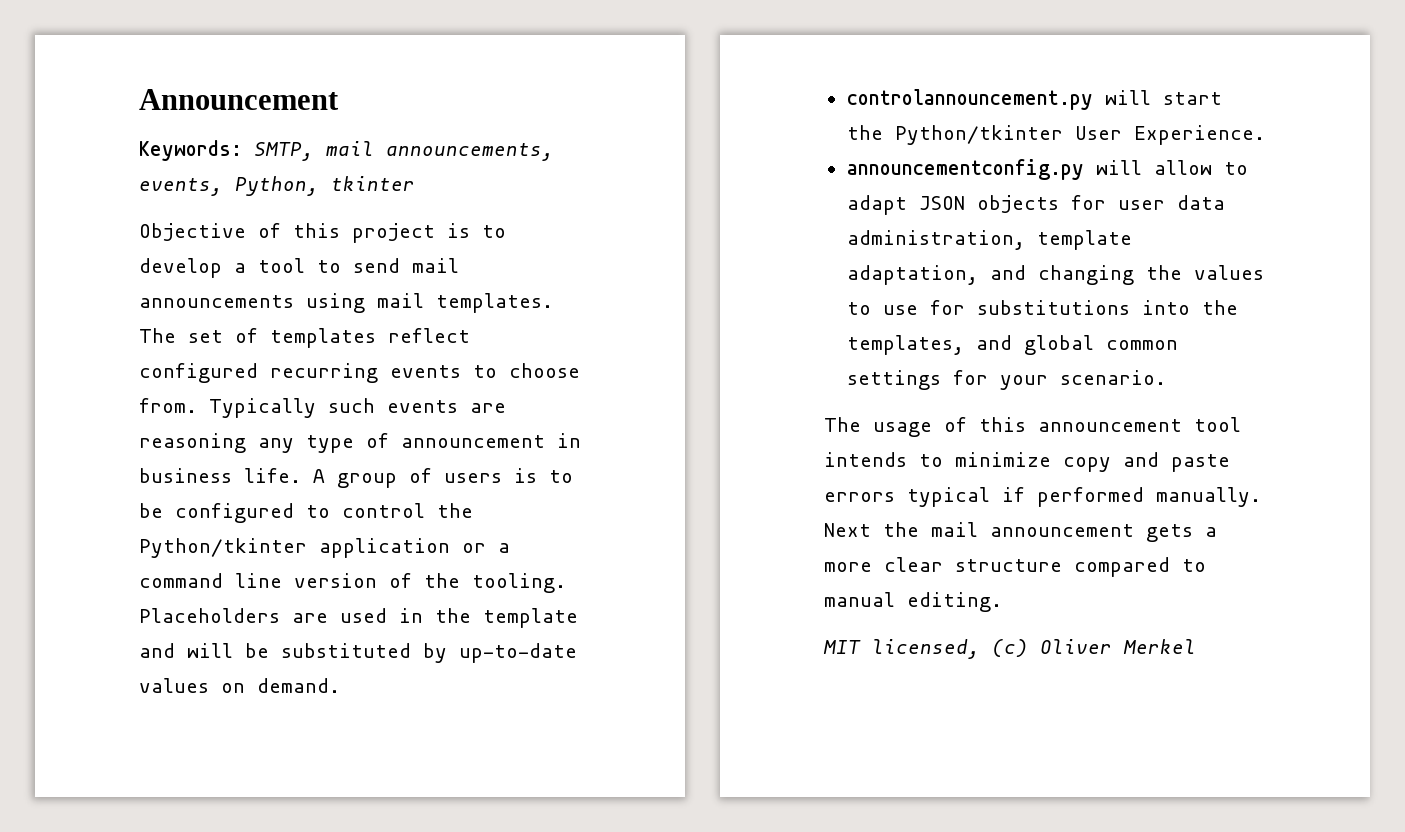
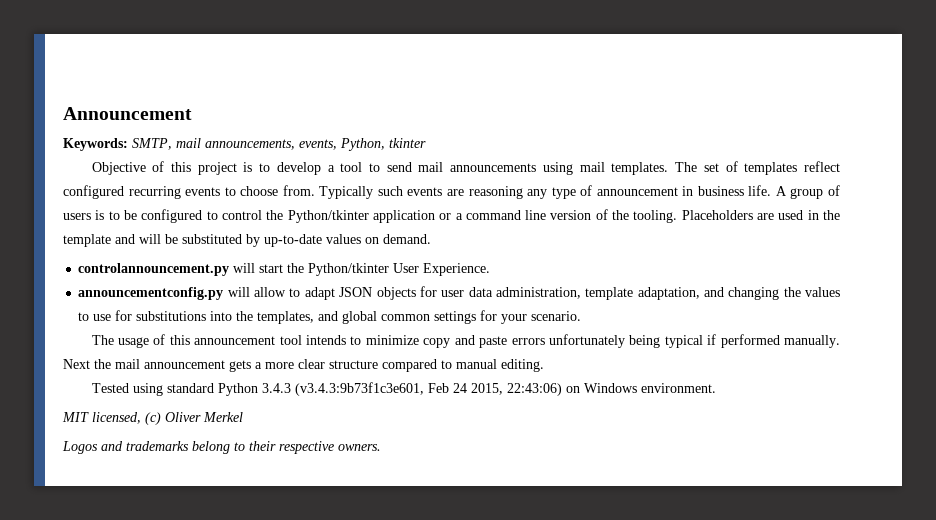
- The usage of this announcement tool intends to minimize copy and paste errors typical if performed manually.
+ The usage of this announcement tool intends to minimize copy and paste errors unfortunately being typical if performed manually.
+ Tested using standard Python 3.4.3 (v3.4.3:9b73f1c3e601, Feb 24 2015, 22:43:06) on Windows environment.
+ Logos and trademarks belong to their respective owners.

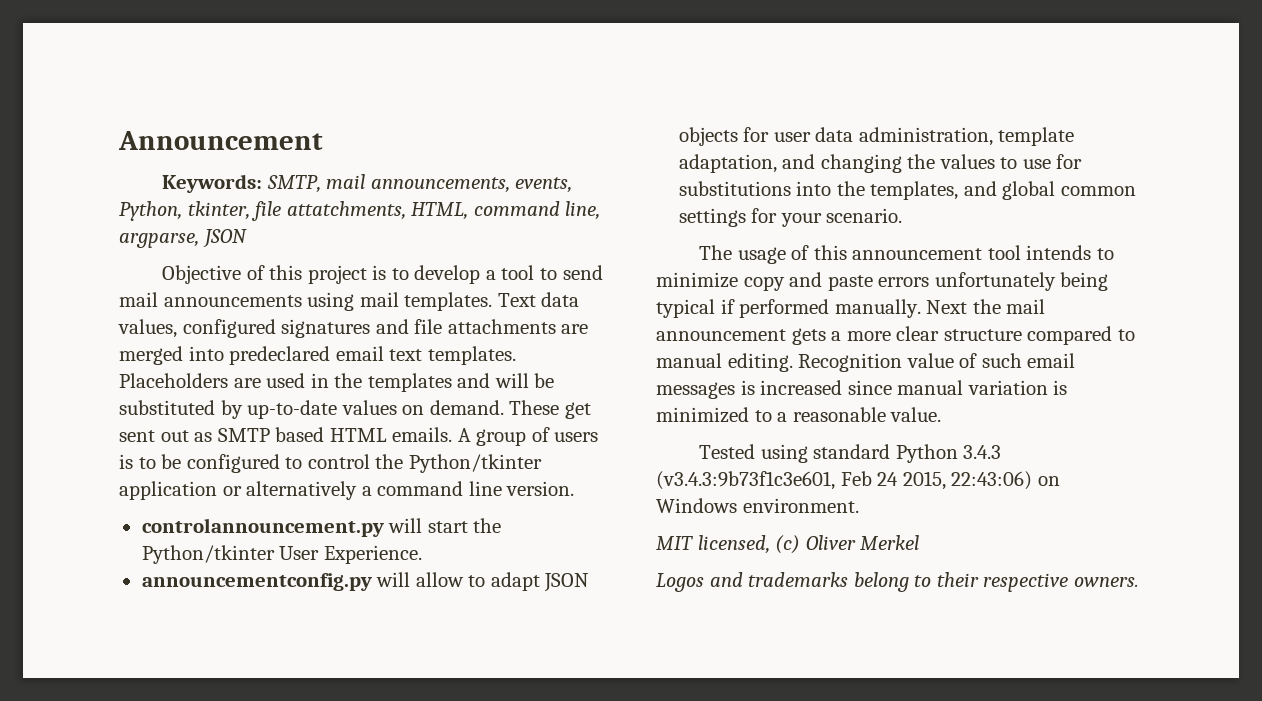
- Keywords: SMTP, mail announcements, events, Python, tkinter
+ Keywords: SMTP, mail announcements, events, Python, tkinter, file attatchments, HTML, command line, argparse, JSON
- The set of templates reflect configured recurring events to choose from. Typically such events are reasoning any type of announcement in business life.
+ Text data values, configured signatures and file attachments are merged into predeclared email text templates. Placeholders are used in the templates and will be substituted by up-to-date values on demand. These get sent out as SMTP based HTML emails.
- A group of users is to be configured to control the Python/tkinter application or a command line version of the tooling. Placeholders are used in the template and will be substituted by up-to-date values on demand.
+ A group of users is to be configured to control the Python/tkinter application or alternatively a command line version.
+ Recognition value of such email messages is increased since manual variation is minimized to a reasonable value.

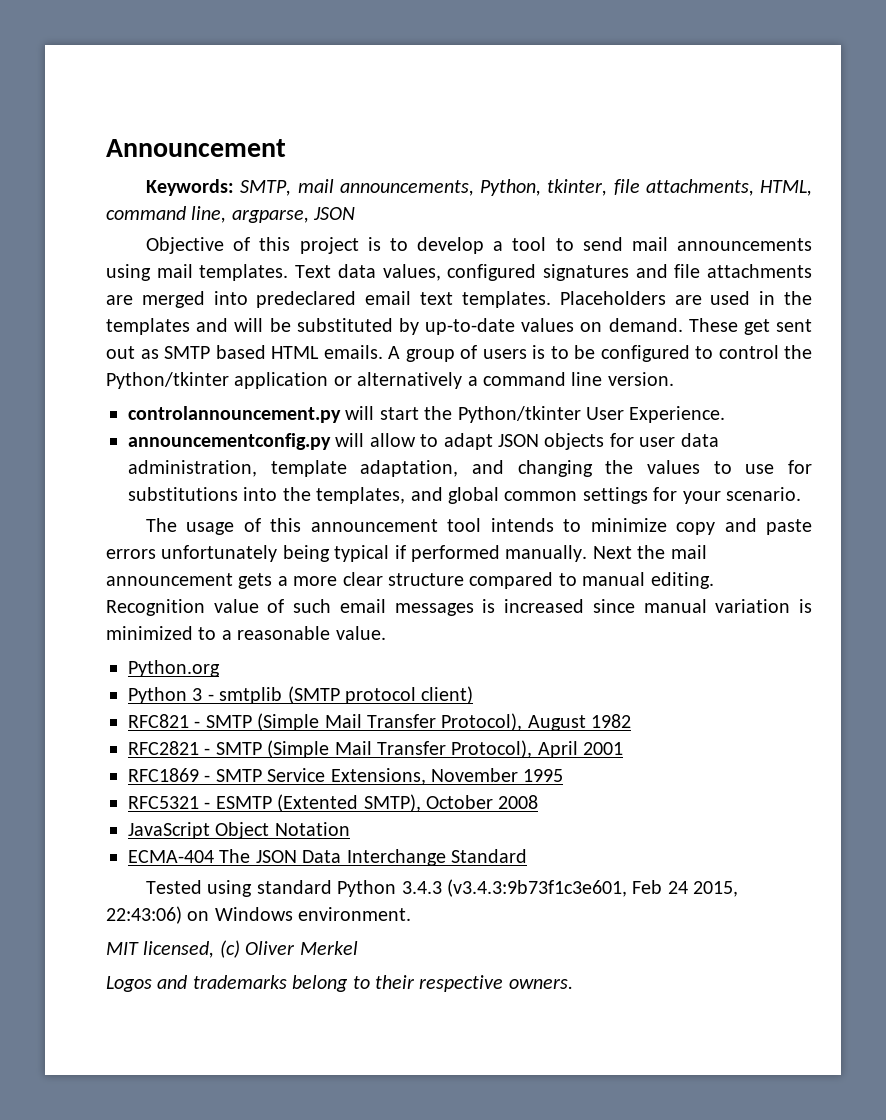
- Keywords: SMTP, mail announcements, events, Python, tkinter, file attatchments, HTML, command line, argparse, JSON
+ Keywords: SMTP, mail announcements, Python, tkinter, file attachments, HTML, command line, argparse, JSON
+ Python.org
+ Python 3 - smtplib (SMTP protocol client)
+ RFC821 - SMTP (Simple Mail Transfer Protocol), August 1982
+ RFC2821 - SMTP (Simple Mail Transfer Protocol), April 2001
+ RFC1869 - SMTP Service Extensions, November 1995
+ RFC5321 - ESMTP (Extented SMTP), October 2008
+ JavaScript Object Notation
+ ECMA-404 The JSON Data Interchange Standard

